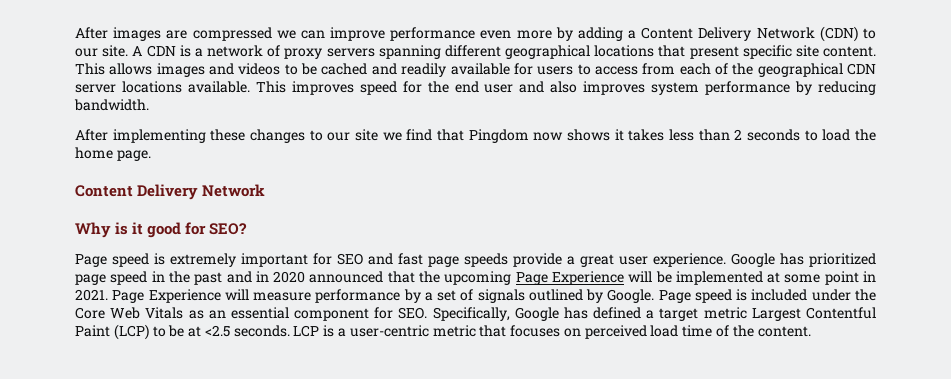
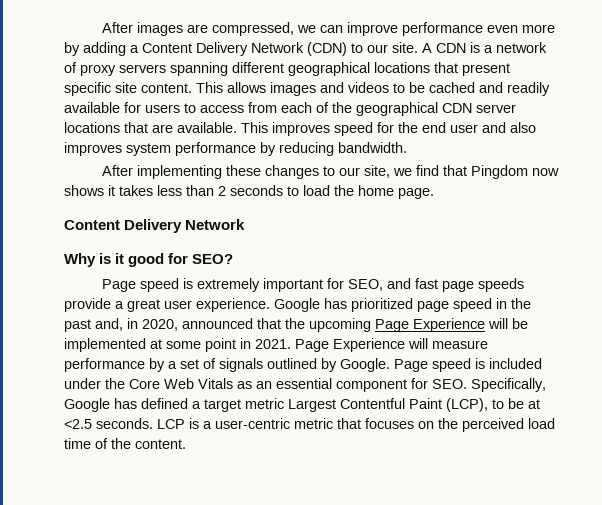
- After images are compressed we can improve performance even more by adding a Content Delivery Network (CDN) to our site.
+ After images are compressed, we can improve performance even more by adding a Content Delivery Network (CDN) to our site.
- This allows images and videos to be cached and readily available for users to access from each of the geographical CDN server locations available.
+ This allows images and videos to be cached and readily available for users to access from each of the geographical CDN server locations that are available.
- After implementing these changes to our site we find that Pingdom now shows it takes less than 2 seconds to load the home page.
+ After implementing these changes to our site, we find that Pingdom now shows it takes less than 2 seconds to load the home page.
- Page speed is extremely important for SEO and fast page speeds provide a great user experience.
+ Page speed is extremely important for SEO, and fast page speeds provide a great user experience.
- Google has prioritized page speed in the past and in 2020 announced that the upcoming Page Experience will be implemented at some point in 2021.
+ Google has prioritized page speed in the past and, in 2020, announced that the upcoming Page Experience will be implemented at some point in 2021.
- Page speed is included under the Core Web Vitals as an essential component for SEO. Specifically, Google has defined a target metric Largest Contentful Paint (LCP) to be at <2.5 seconds.
+ Page speed is included under the Core Web Vitals as an essential component for SEO. Specifically, Google has defined a target metric Largest Contentful Paint (LCP), to be at <2.5 seconds.
- LCP is a user-centric metric that focuses on perceived load time of the content.
+ LCP is a user-centric metric that focuses on the perceived load time of the content.

